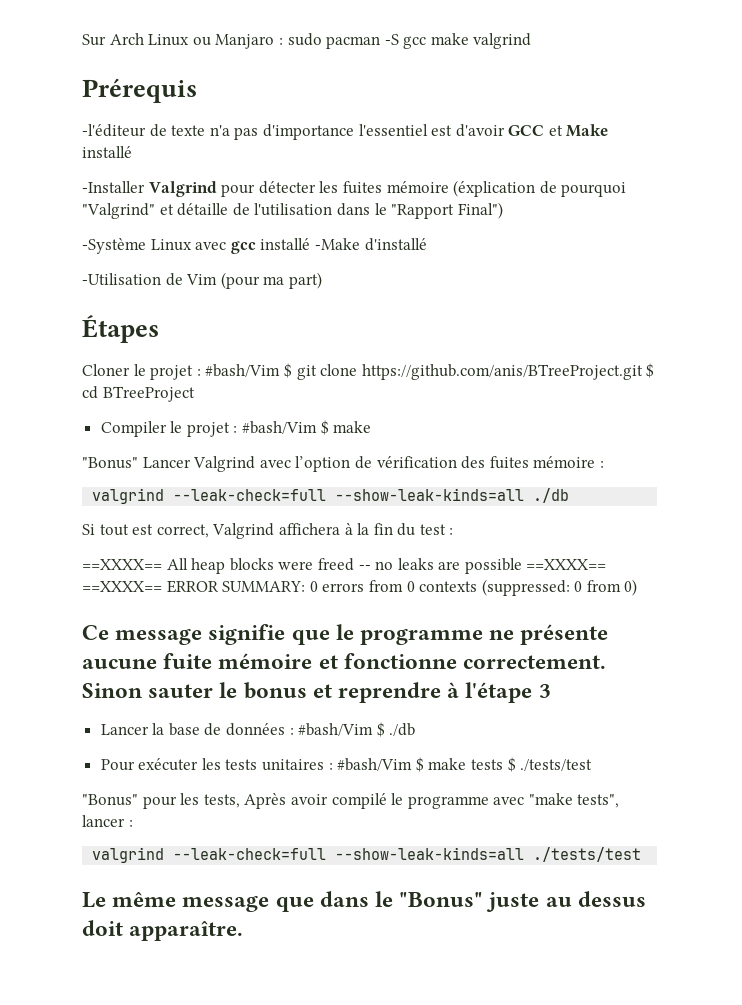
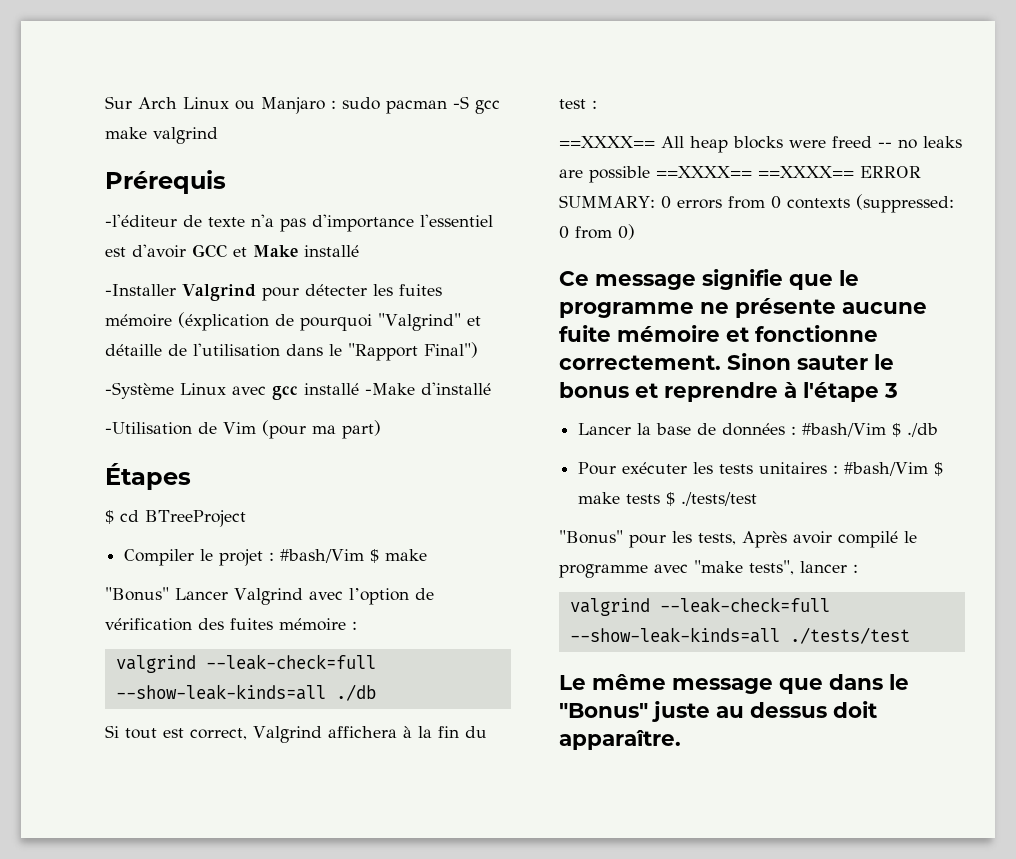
- Cloner le projet : #bash/Vim $ git clone https://github.com/anis/BTreeProject.git $ cd BTreeProject
+ $ cd BTreeProject

